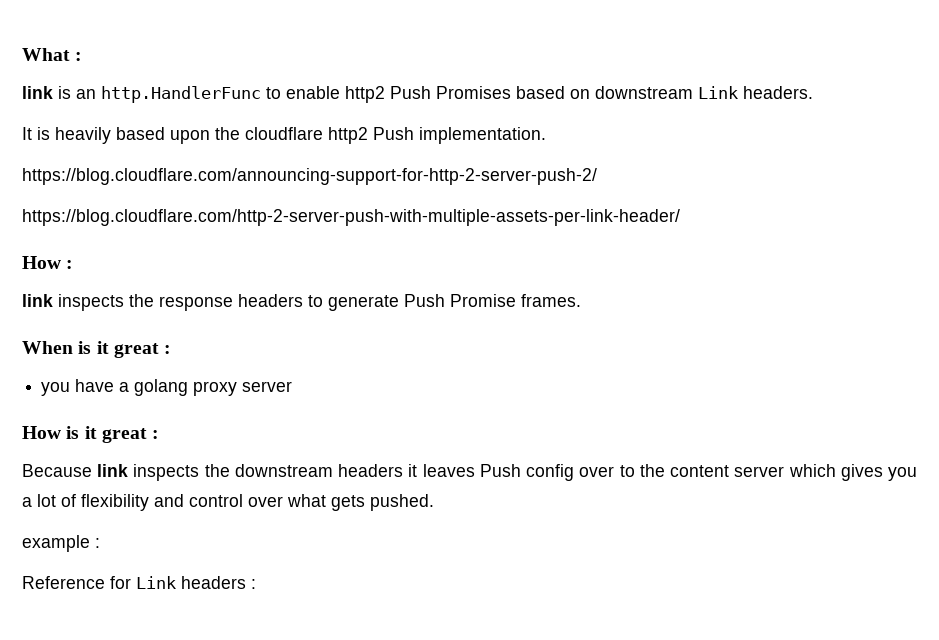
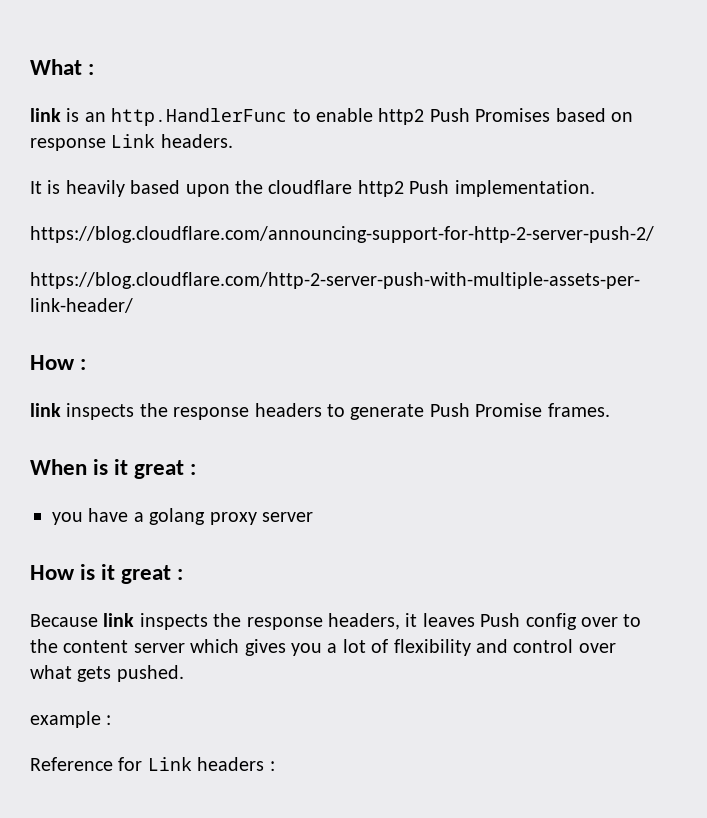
- link is an http.HandlerFunc to enable http2 Push Promises based on downstream Link headers.
+ link is an http.HandlerFunc to enable http2 Push Promises based on response Link headers.
- Because link inspects the downstream headers it leaves Push config over to the content server which gives you a lot of flexibility and control over what gets pushed.
+ Because link inspects the response headers, it leaves Push config over to the content server which gives you a lot of flexibility and control over what gets pushed.

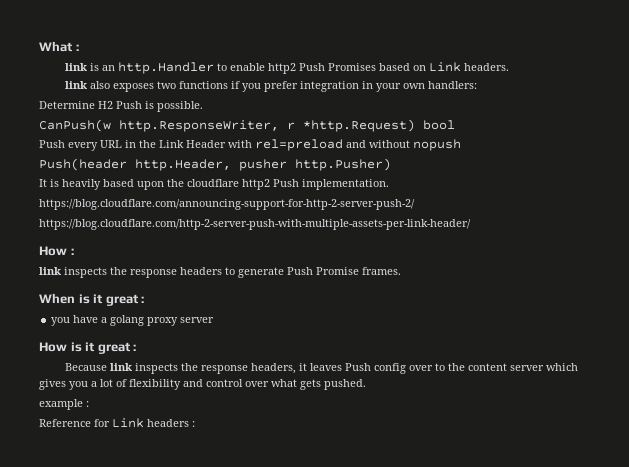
- link is an http.HandlerFunc to enable http2 Push Promises based on response Link headers.
+ link is an http.Handler to enable http2 Push Promises based on Link headers.
+ link also exposes two functions if you prefer integration in your own handlers:
+ Determine H2 Push is possible.
+ CanPush(w http.ResponseWriter, r *http.Request) bool
+ Push every URL in the Link Header with rel=preload and without nopush
+ Push(header http.Header, pusher http.Pusher)

